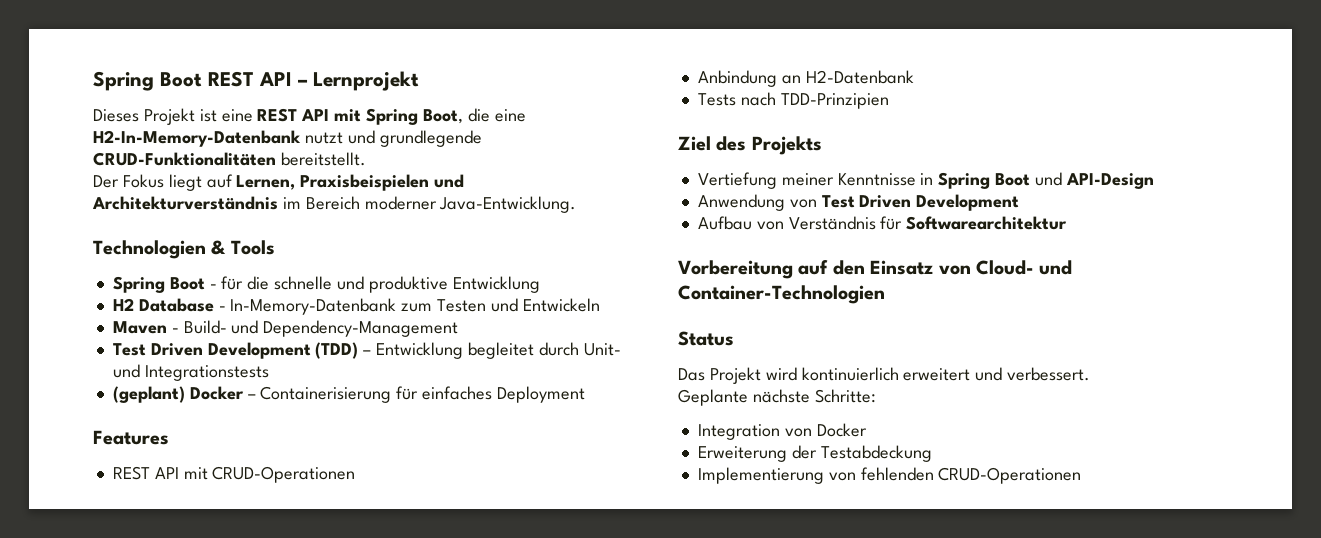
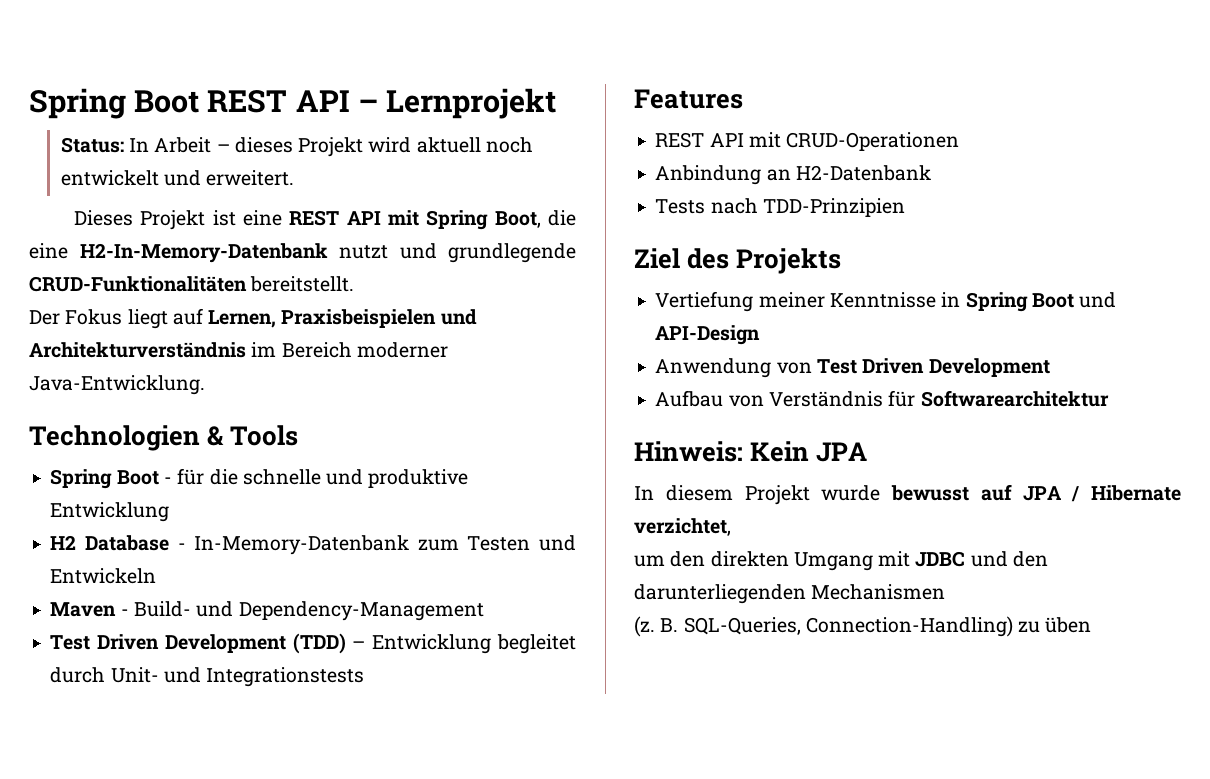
+ Status: In Arbeit – dieses Projekt wird aktuell noch entwickelt und erweitert.
- (geplant) Docker – Containerisierung für einfaches Deployment
- Vorbereitung auf den Einsatz von Cloud- und Container-Technologien
- Status
- Das Projekt wird kontinuierlich erweitert und verbessert.
- Geplante nächste Schritte:
- Integration von Docker
- Erweiterung der Testabdeckung
- Implementierung von fehlenden CRUD-Operationen
+ Hinweis: Kein JPA
+ In diesem Projekt wurde bewusst auf JPA / Hibernate verzichtet,
+ um den direkten Umgang mit JDBC und den darunterliegenden Mechanismen
+ (z. B. SQL-Queries, Connection-Handling) zu üben

